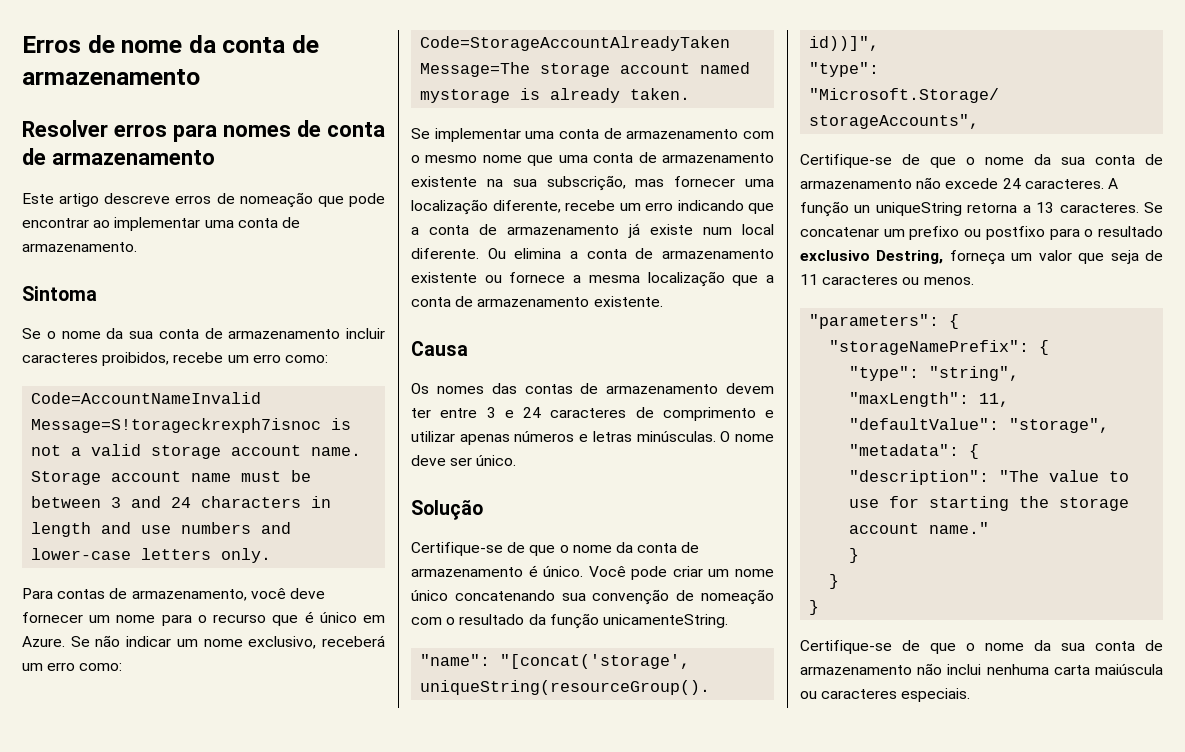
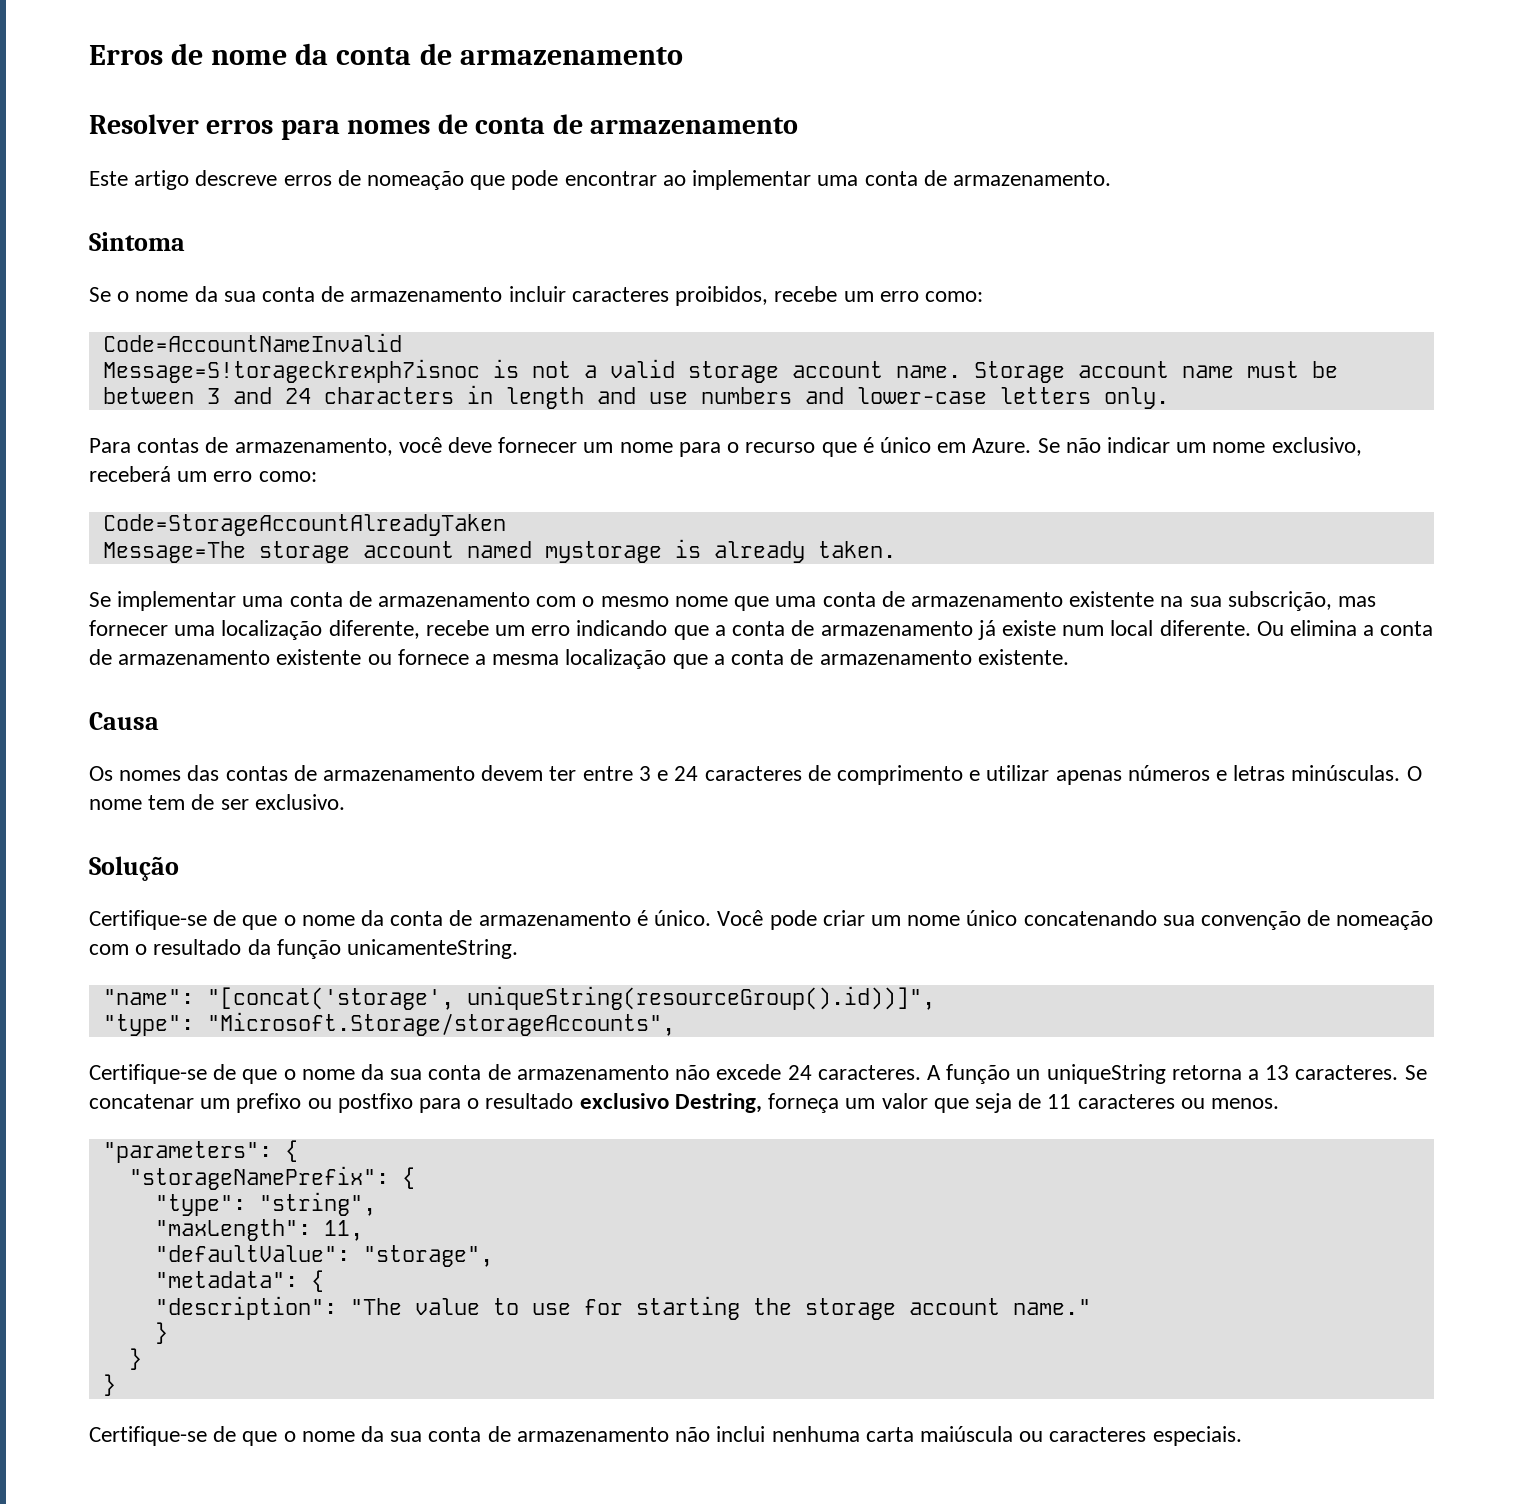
- O nome deve ser único.
+ O nome tem de ser exclusivo.

